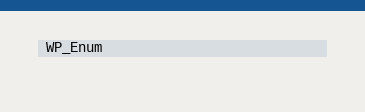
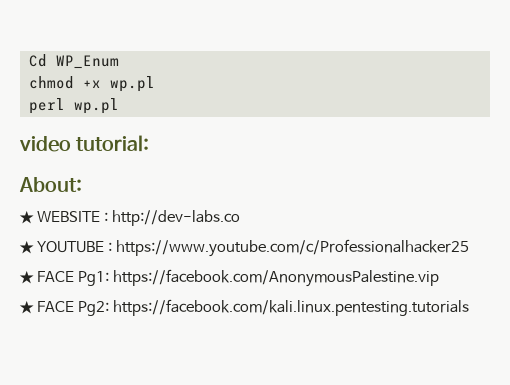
- WP_Enum
+ Cd WP_Enum
+ chmod +x wp.pl
+ perl wp.pl
+ video tutorial:
+ About:
+ ★ WEBSITE : http://dev-labs.co
+ ★ YOUTUBE : https://www.youtube.com/c/Professionalhacker25
+ ★ FACE Pg1: https://facebook.com/AnonymousPalestine.vip
+ ★ FACE Pg2: https://facebook.com/kali.linux.pentesting.tutorials

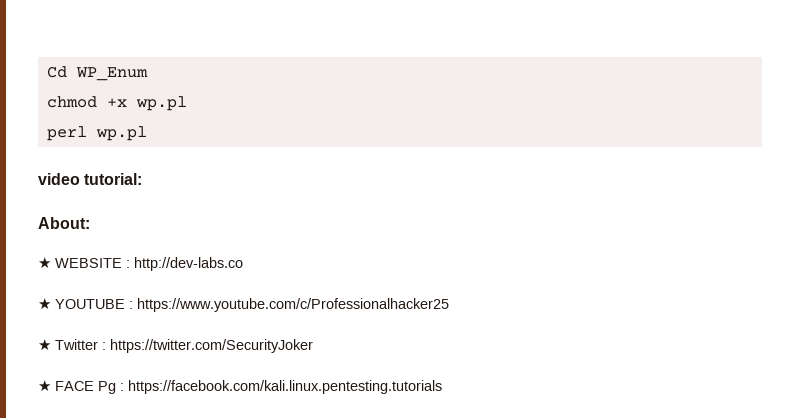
- ★ FACE Pg1: https://facebook.com/AnonymousPalestine.vip
- ★ FACE Pg2: https://facebook.com/kali.linux.pentesting.tutorials
+ ★ Twitter : https://twitter.com/SecurityJoker
+ ★ FACE Pg : https://facebook.com/kali.linux.pentesting.tutorials

